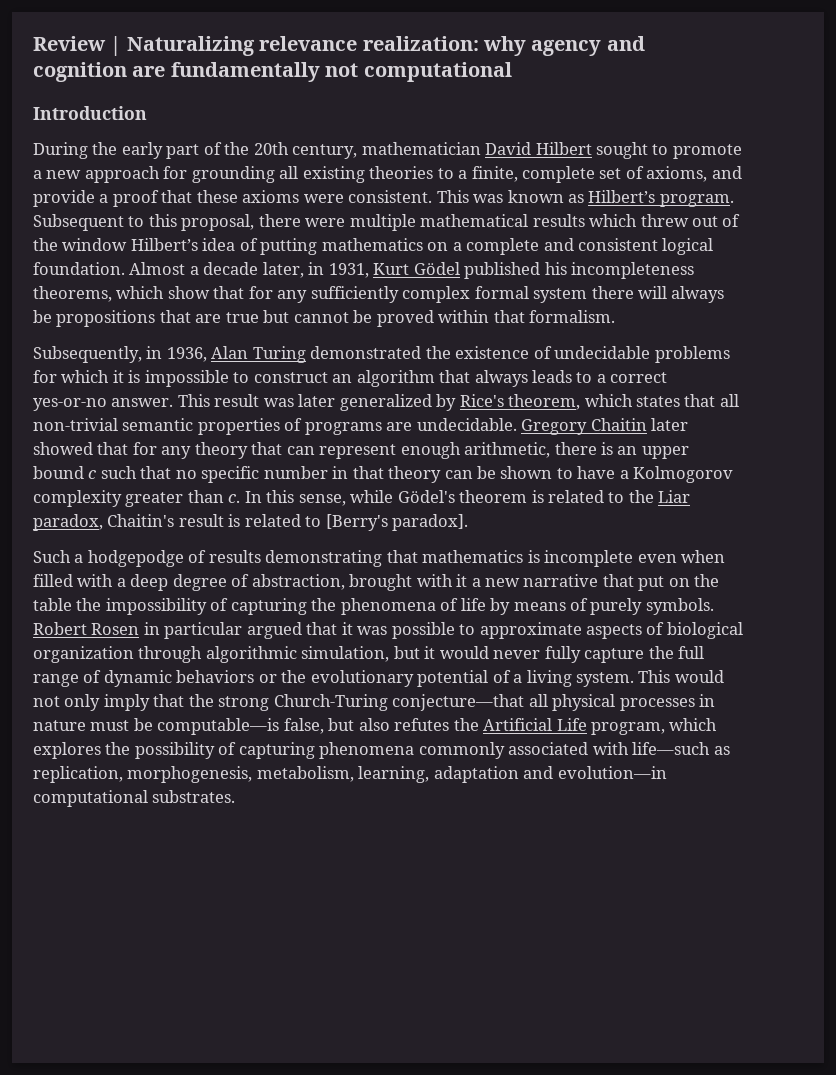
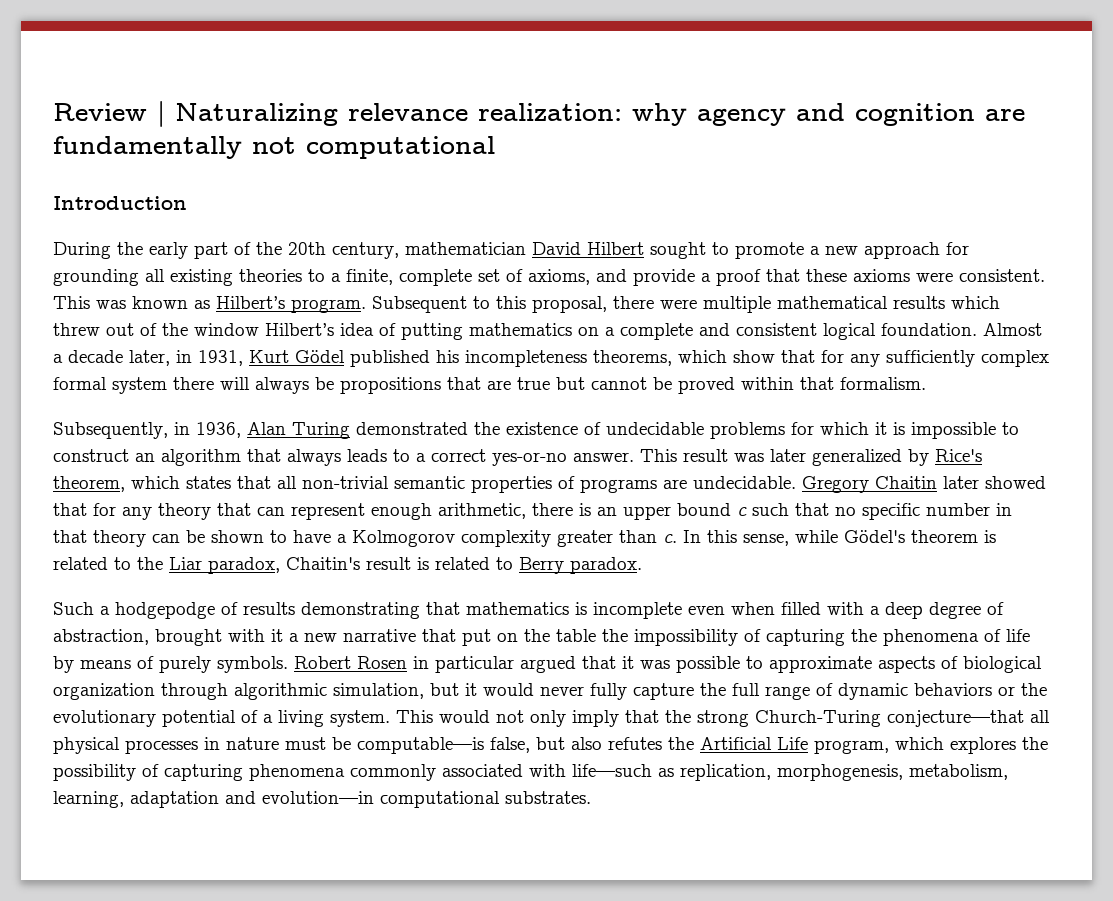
- In this sense, while Gödel's theorem is related to the Liar paradox, Chaitin's result is related to [Berry's paradox].
+ In this sense, while Gödel's theorem is related to the Liar paradox, Chaitin's result is related to Berry paradox.

